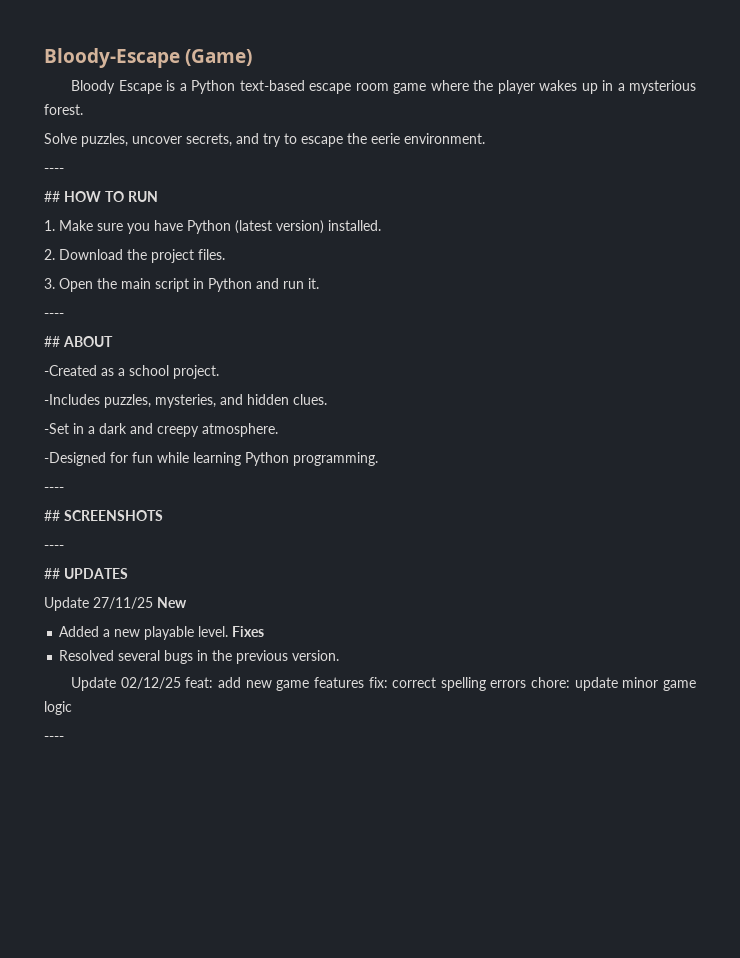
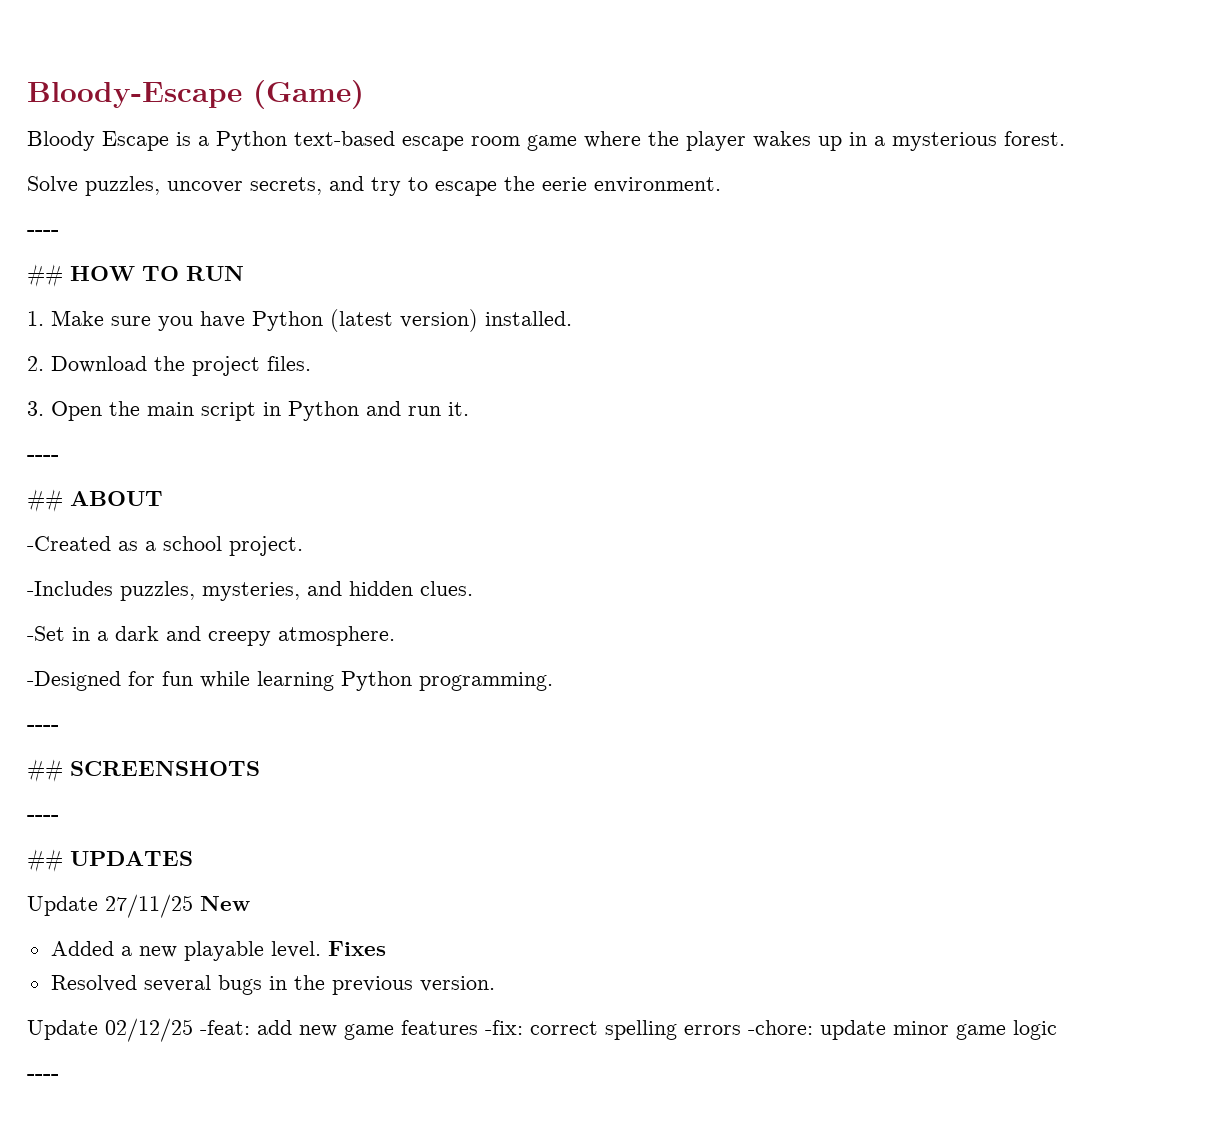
- Update 02/12/25 feat: add new game features fix: correct spelling errors chore: update minor game logic
+ Update 02/12/25 -feat: add new game features -fix: correct spelling errors -chore: update minor game logic

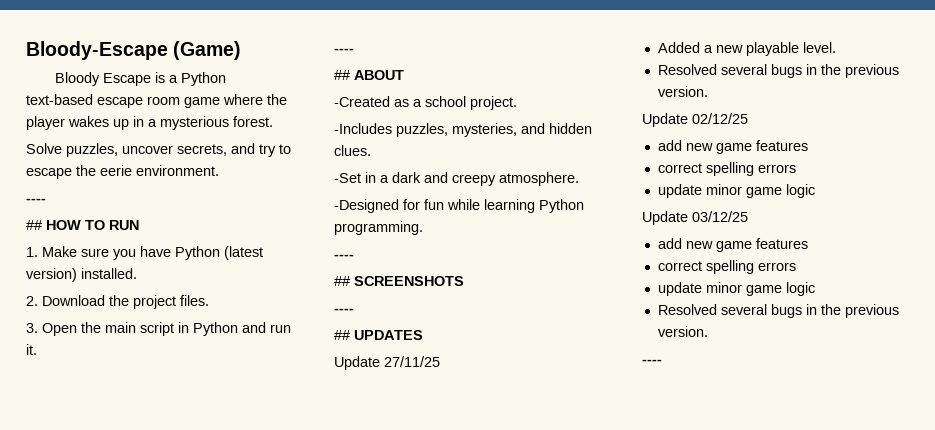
- Update 27/11/25 New
+ Update 27/11/25
- Fixes
- Update 02/12/25 -feat: add new game features -fix: correct spelling errors -chore: update minor game logic
+ Update 02/12/25
+ add new game features
+ correct spelling errors
+ update minor game logic
+ Update 03/12/25
+ add new game features
+ correct spelling errors
+ update minor game logic
+ Resolved several bugs in the previous version.

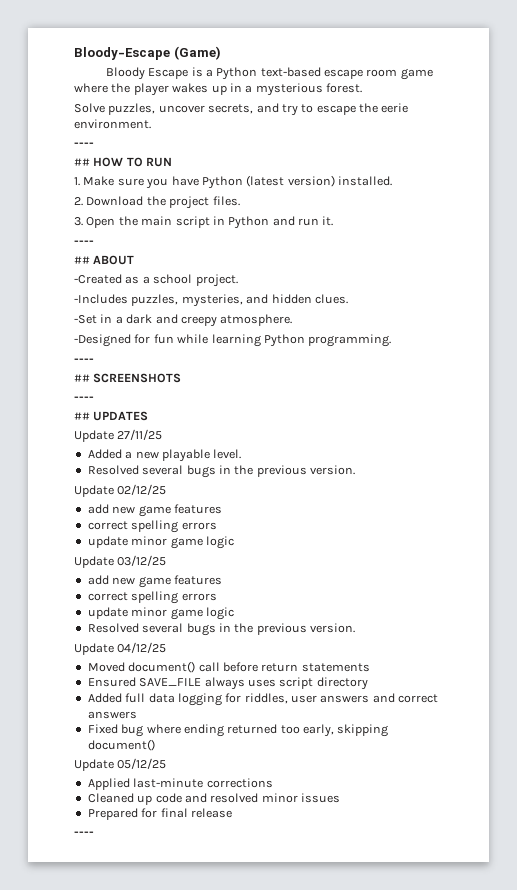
+ Update 04/12/25
+ Moved document() call before return statements
+ Ensured SAVE_FILE always uses script directory
+ Added full data logging for riddles, user answers and correct answers
+ Fixed bug where ending returned too early, skipping document()
+ Update 05/12/25
+ Applied last-minute corrections
+ Cleaned up code and resolved minor issues
+ Prepared for final release

